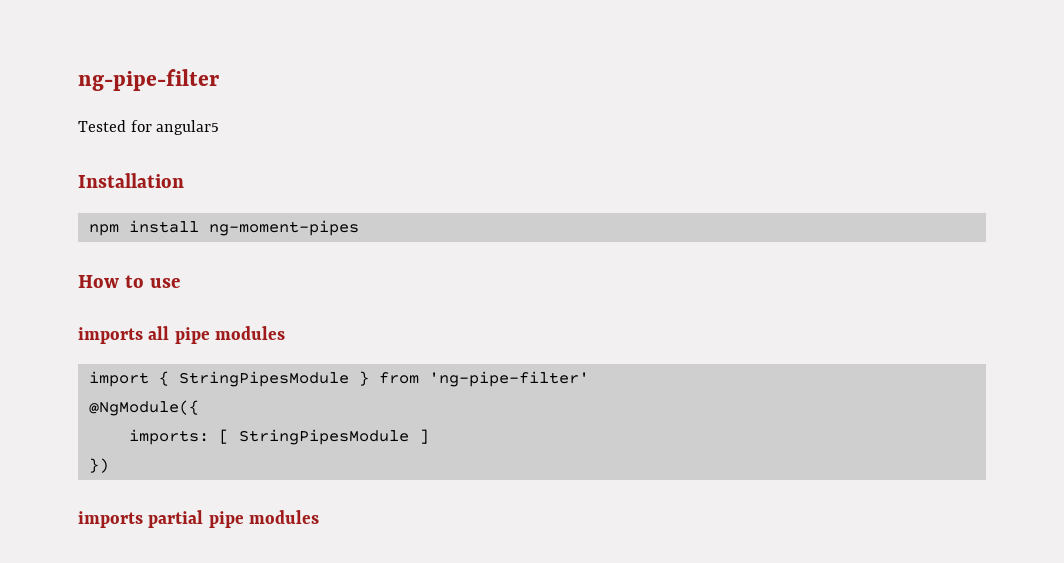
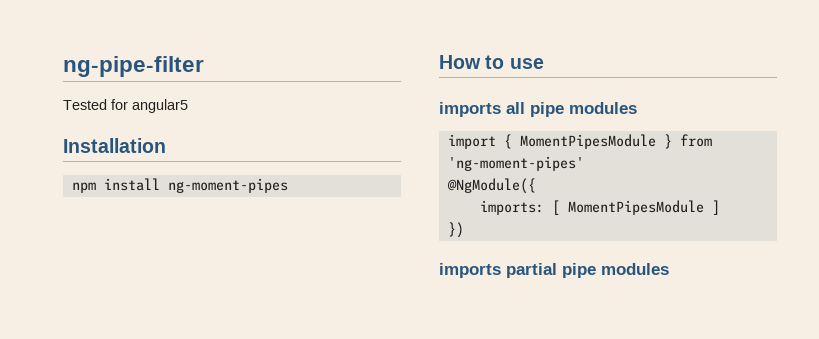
- import { StringPipesModule } from 'ng-pipe-filter'
+ import { MomentPipesModule } from 'ng-moment-pipes'
- imports: [ StringPipesModule ]
+ imports: [ MomentPipesModule ]

